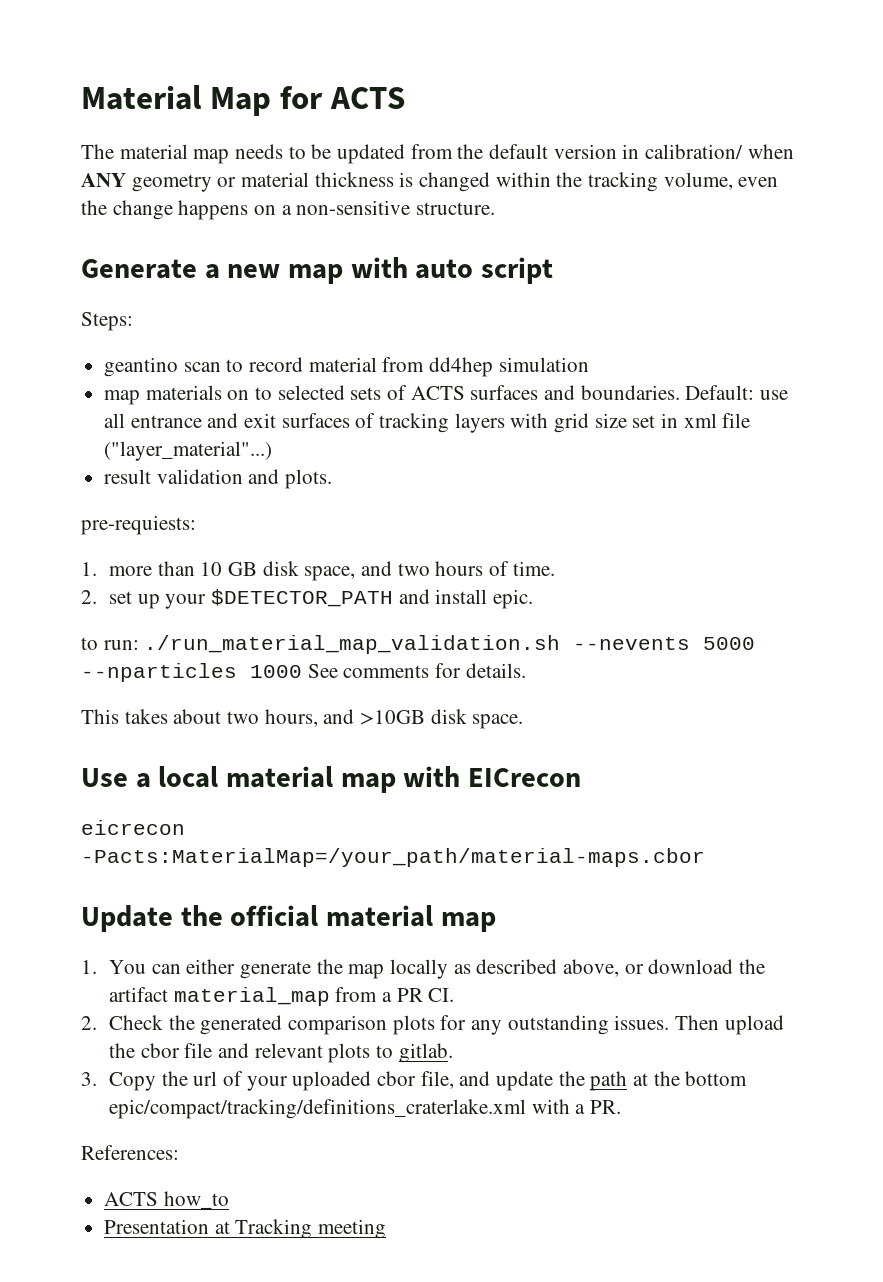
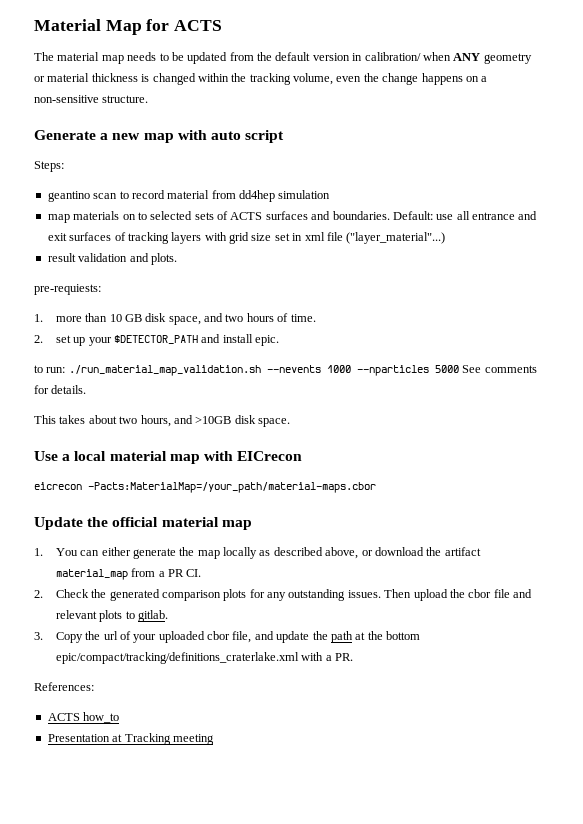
- to run: ./run_material_map_validation.sh --nevents 5000 --nparticles 1000 See comments for details.
+ to run: ./run_material_map_validation.sh --nevents 1000 --nparticles 5000 See comments for details.

